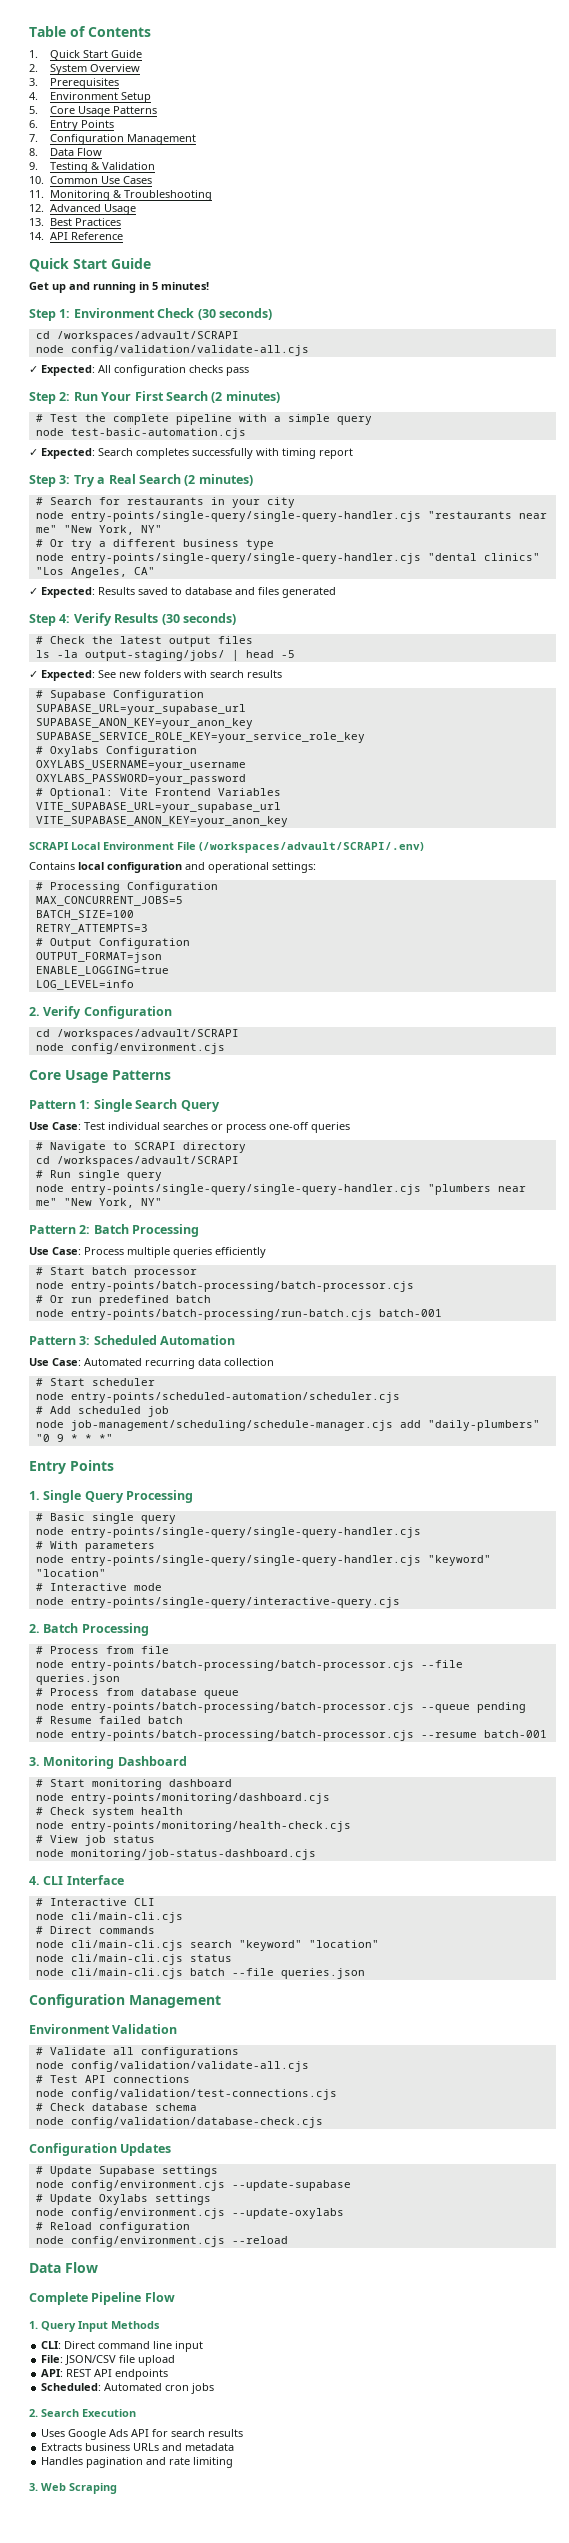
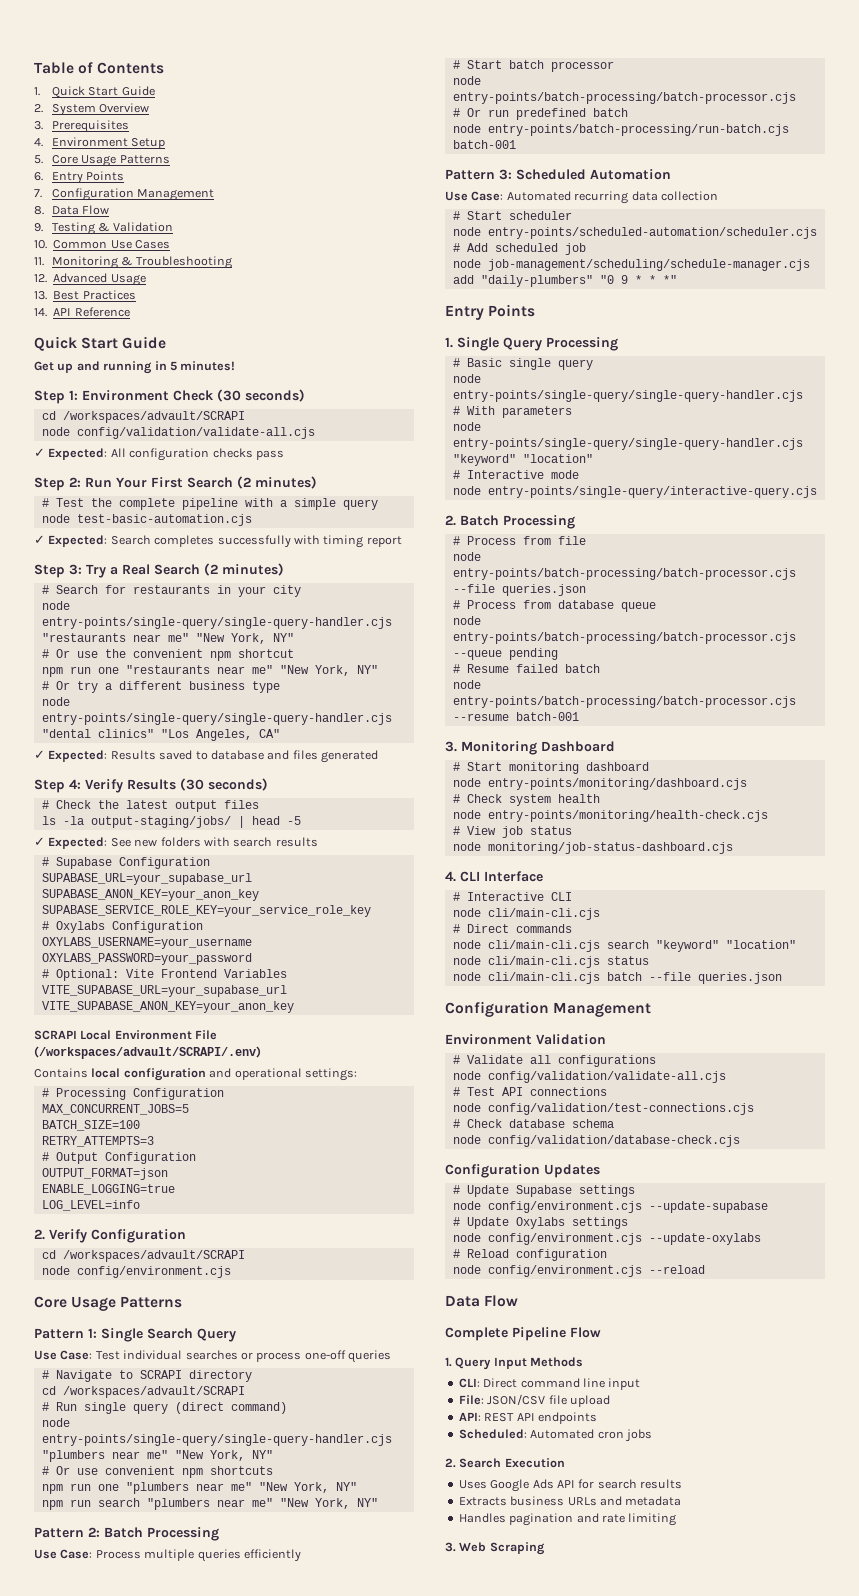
+ # Or use the convenient npm shortcut
+ npm run one "restaurants near me" "New York, NY"
- # Run single query
+ # Run single query (direct command)
+ # Or use convenient npm shortcuts
+ npm run one "plumbers near me" "New York, NY"
+ npm run search "plumbers near me" "New York, NY"

